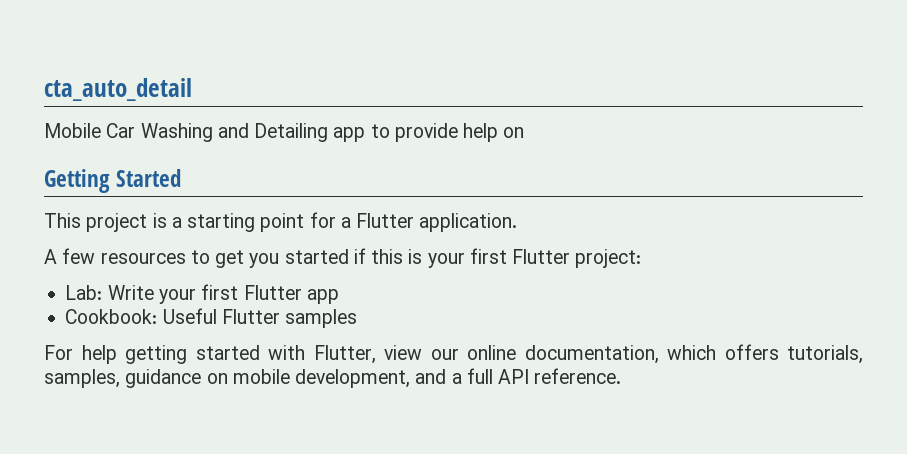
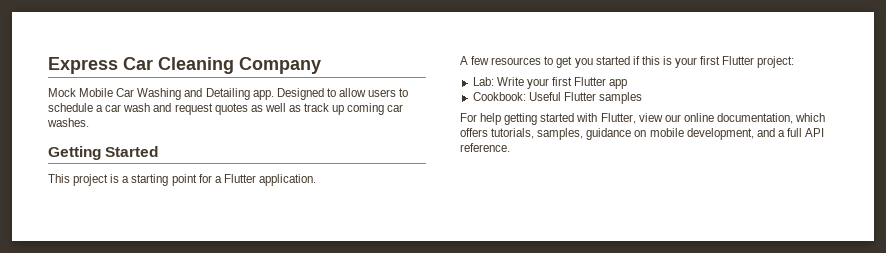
- cta_auto_detail
- Mobile Car Washing and Detailing app to provide help on
+ Express Car Cleaning Company
+ Mock Mobile Car Washing and Detailing app. Designed to allow users to schedule a car wash and request quotes as well as track up coming car washes.

